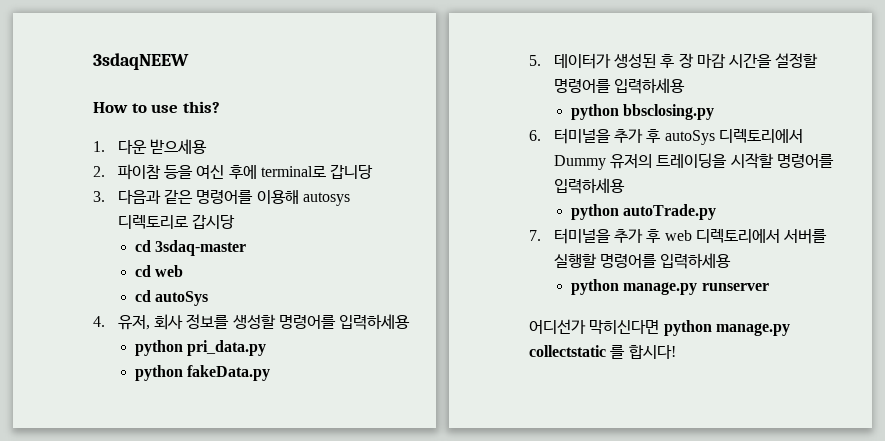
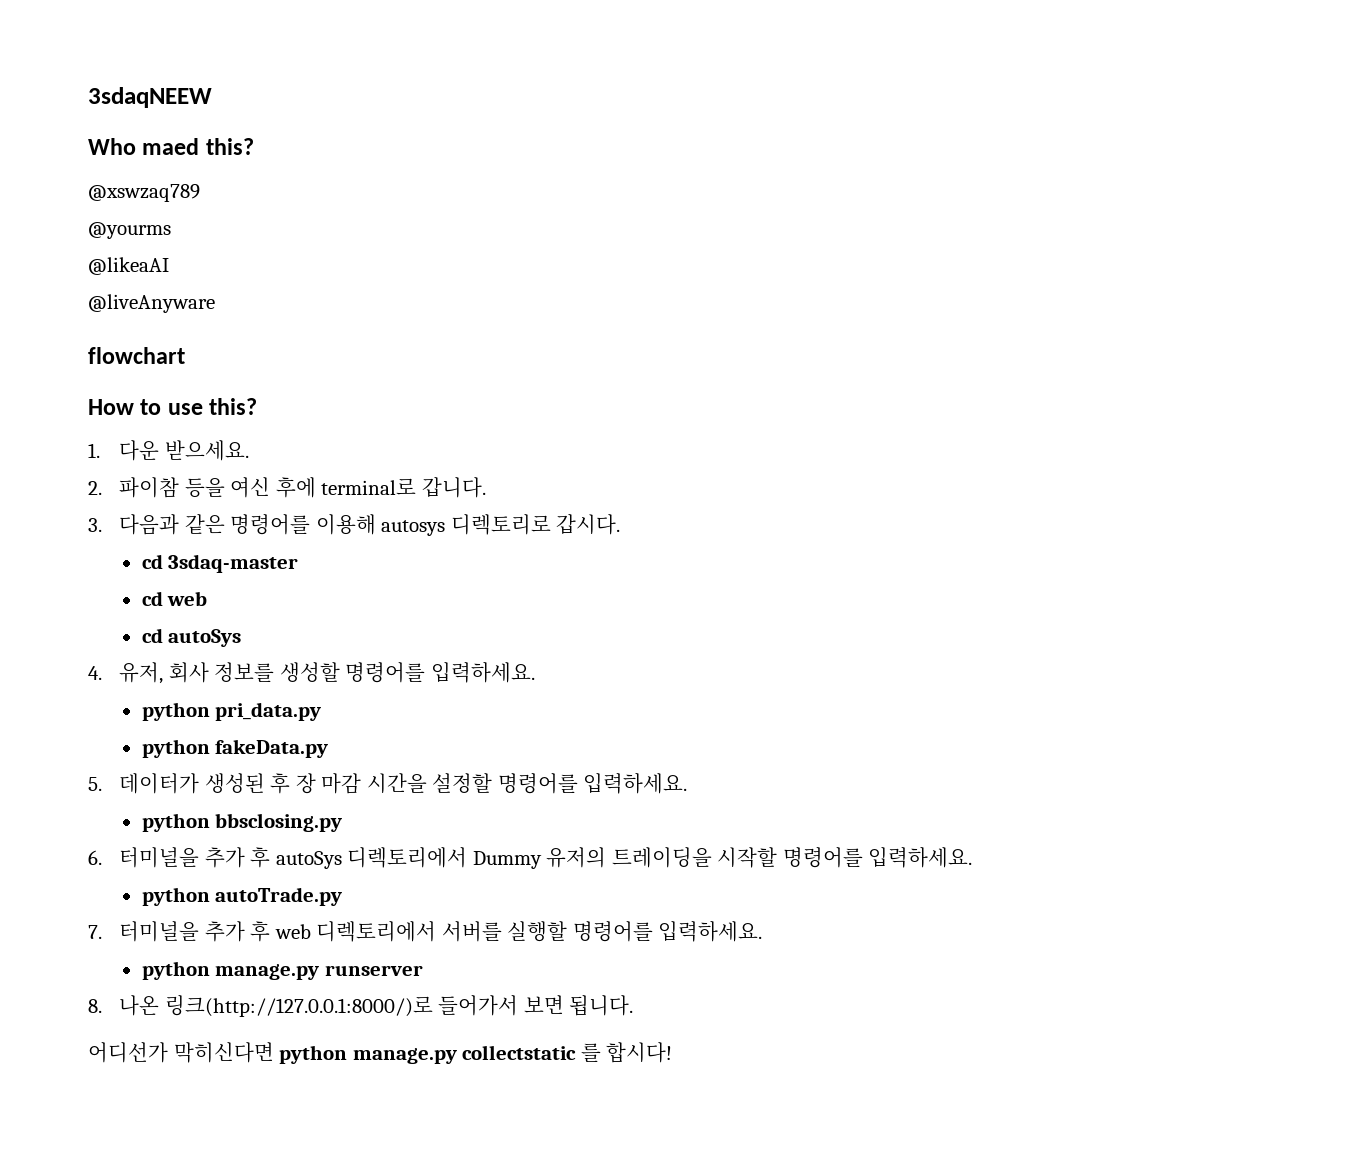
+ Who maed this?
+ @xswzaq789
+ @yourms
+ @likeaAI
+ @liveAnyware
+ flowchart
- 1. 다운 받으세용
+ 1. 다운 받으세요.
- 2. 파이참 등을 여신 후에 terminal로 갑니당
+ 2. 파이참 등을 여신 후에 terminal로 갑니다.
- 3. 다음과 같은 명령어를 이용해 autosys 디렉토리로 갑시당
+ 3. 다음과 같은 명령어를 이용해 autosys 디렉토리로 갑시다.
- 4. 유저, 회사 정보를 생성할 명령어를 입력하세용
+ 4. 유저, 회사 정보를 생성할 명령어를 입력하세요.
- 5. 데이터가 생성된 후 장 마감 시간을 설정할 명령어를 입력하세용
+ 5. 데이터가 생성된 후 장 마감 시간을 설정할 명령어를 입력하세요.
- 6. 터미널을 추가 후 autoSys 디렉토리에서 Dummy 유저의 트레이딩을 시작할 명령어를 입력하세용
+ 6. 터미널을 추가 후 autoSys 디렉토리에서 Dummy 유저의 트레이딩을 시작할 명령어를 입력하세요.
- 7. 터미널을 추가 후 web 디렉토리에서 서버를 실행할 명령어를 입력하세용
+ 7. 터미널을 추가 후 web 디렉토리에서 서버를 실행할 명령어를 입력하세요.
+ 8. 나온 링크(http://127.0.0.1:8000/)로 들어가서 보면 됩니다.

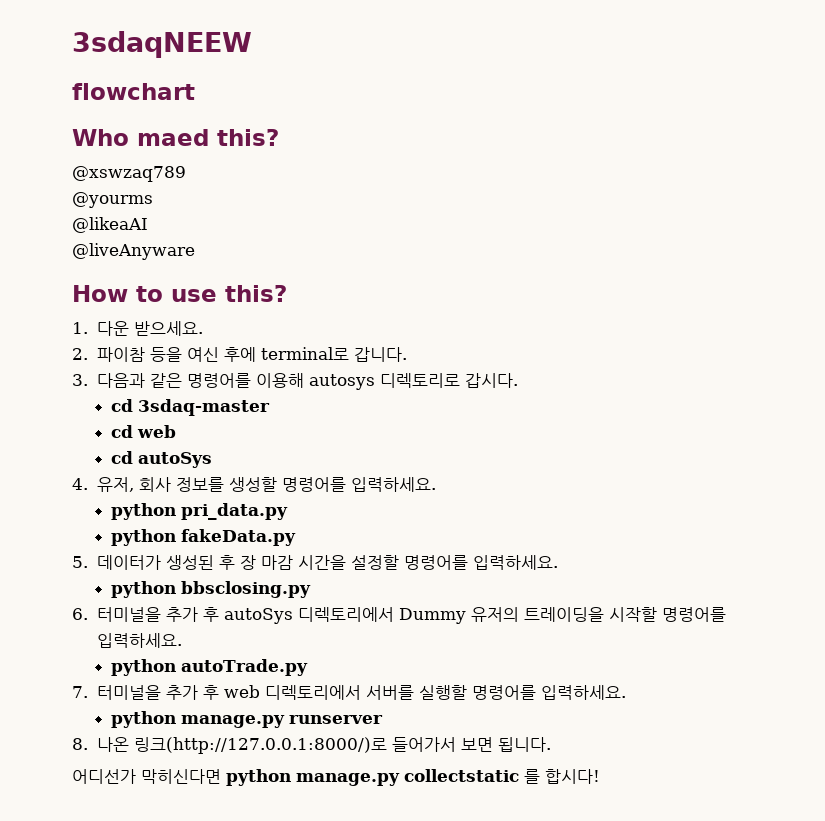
+ flowchart
- flowchart

